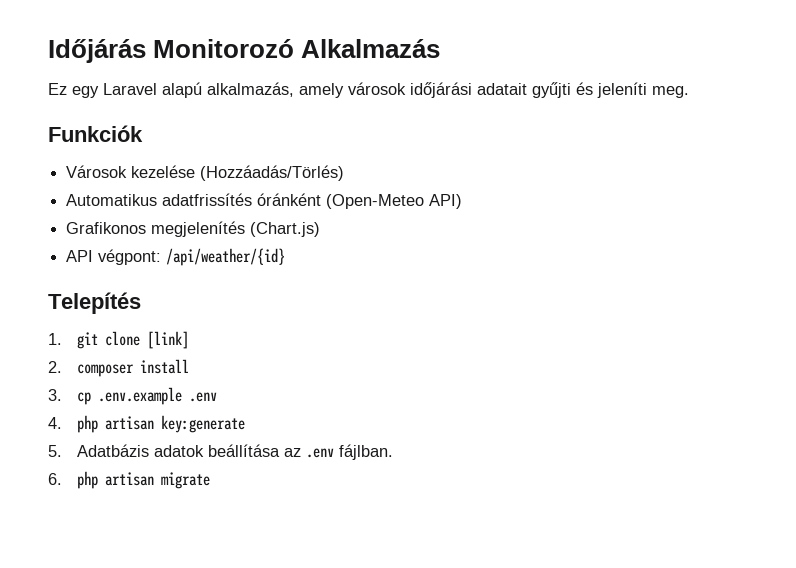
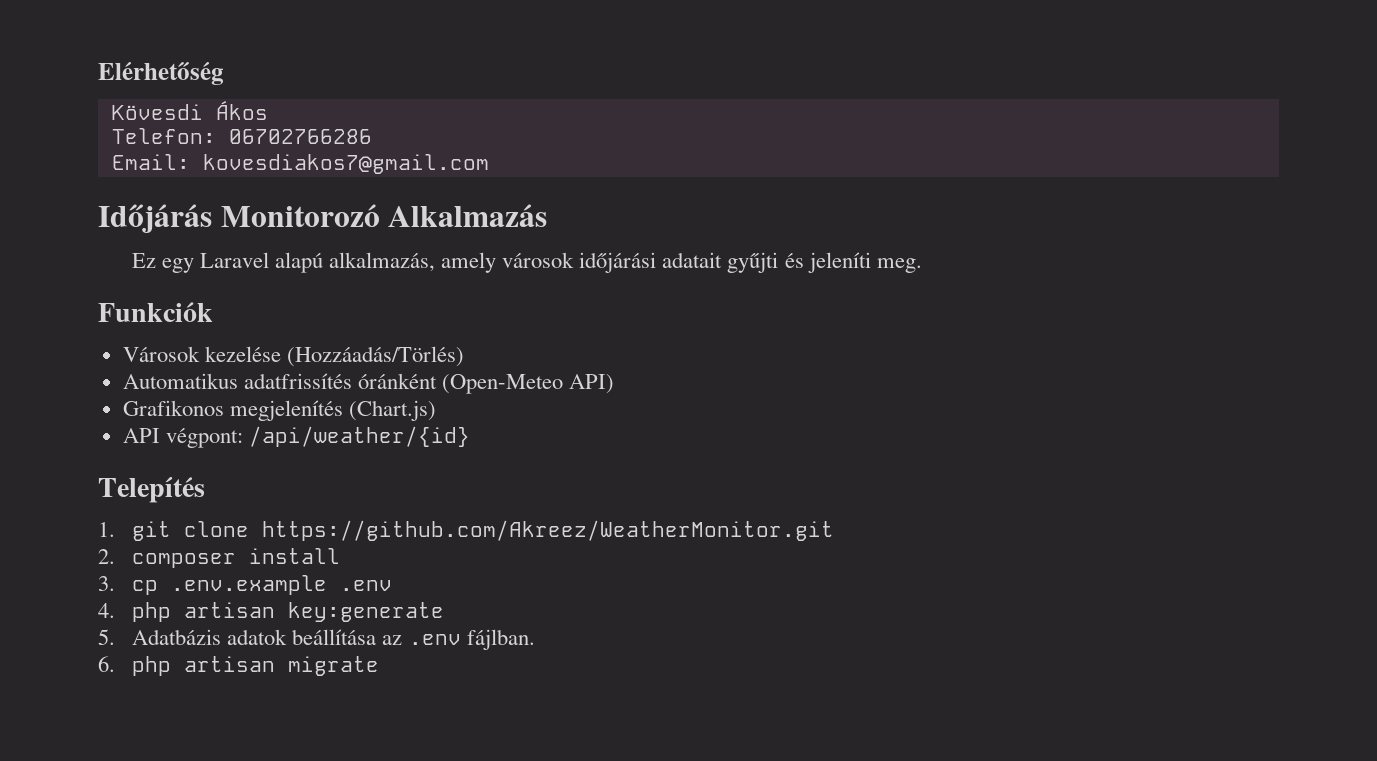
+ Elérhetőség
+ Kövesdi Ákos
+ Telefon: 06702766286
+ Email: kovesdiakos7@gmail.com
- 1. git clone [link]
+ 1. git clone https://github.com/Akreez/WeatherMonitor.git

